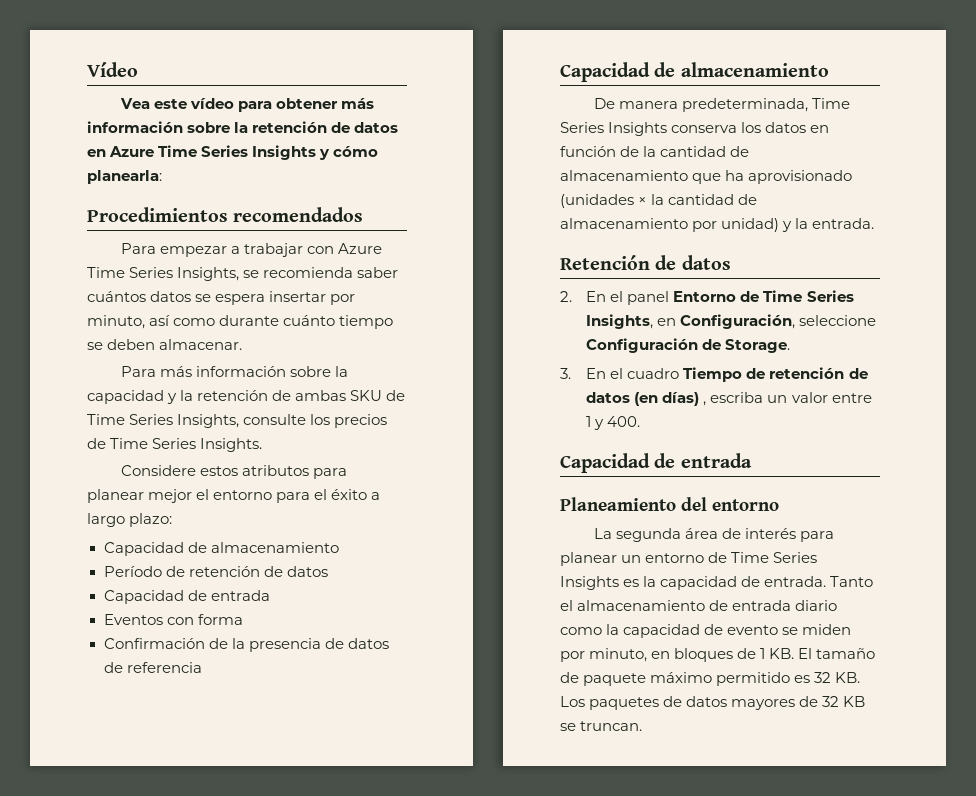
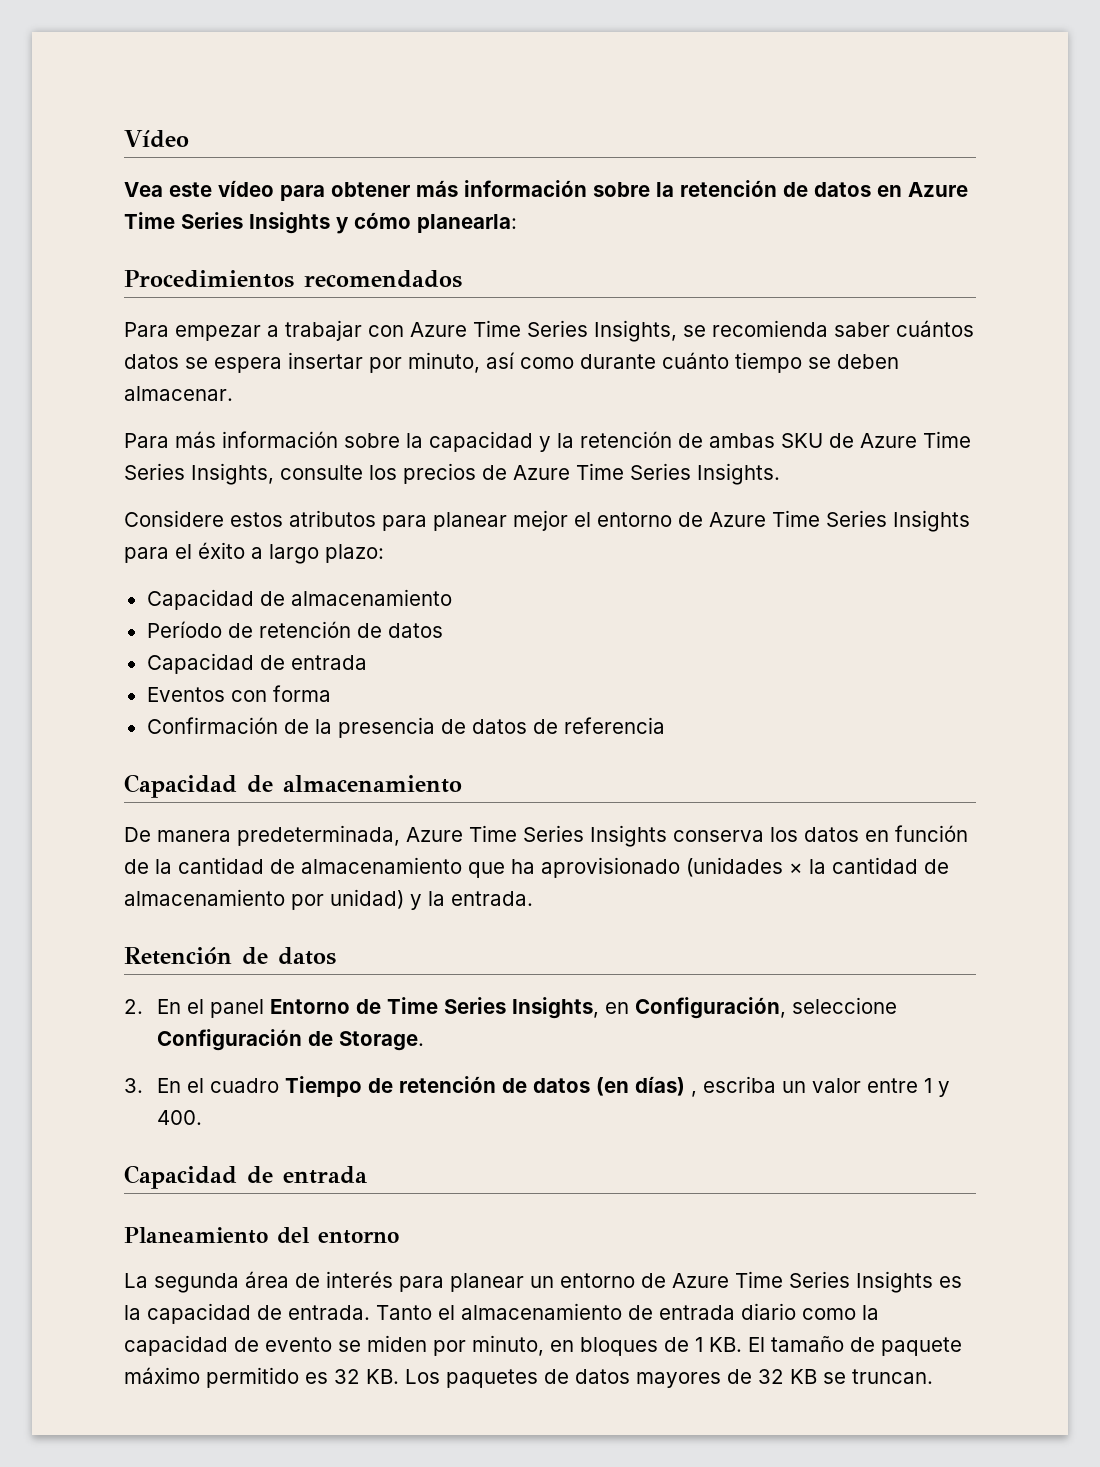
- Para más información sobre la capacidad y la retención de ambas SKU de Time Series Insights, consulte los precios de Time Series Insights.
+ Para más información sobre la capacidad y la retención de ambas SKU de Azure Time Series Insights, consulte los precios de Azure Time Series Insights.
- Considere estos atributos para planear mejor el entorno para el éxito a largo plazo:
+ Considere estos atributos para planear mejor el entorno de Azure Time Series Insights para el éxito a largo plazo:
- De manera predeterminada, Time Series Insights conserva los datos en función de la cantidad de almacenamiento que ha aprovisionado (unidades × la cantidad de almacenamiento por unidad) y la entrada.
+ De manera predeterminada, Azure Time Series Insights conserva los datos en función de la cantidad de almacenamiento que ha aprovisionado (unidades × la cantidad de almacenamiento por unidad) y la entrada.
- La segunda área de interés para planear un entorno de Time Series Insights es la capacidad de entrada.
+ La segunda área de interés para planear un entorno de Azure Time Series Insights es la capacidad de entrada.

